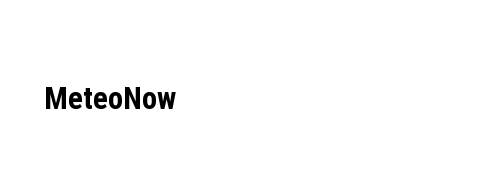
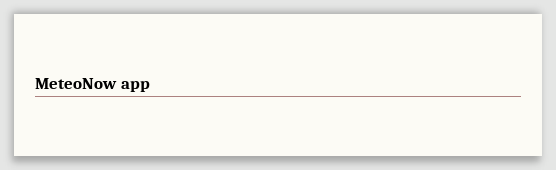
- MeteoNow
+ MeteoNow app

